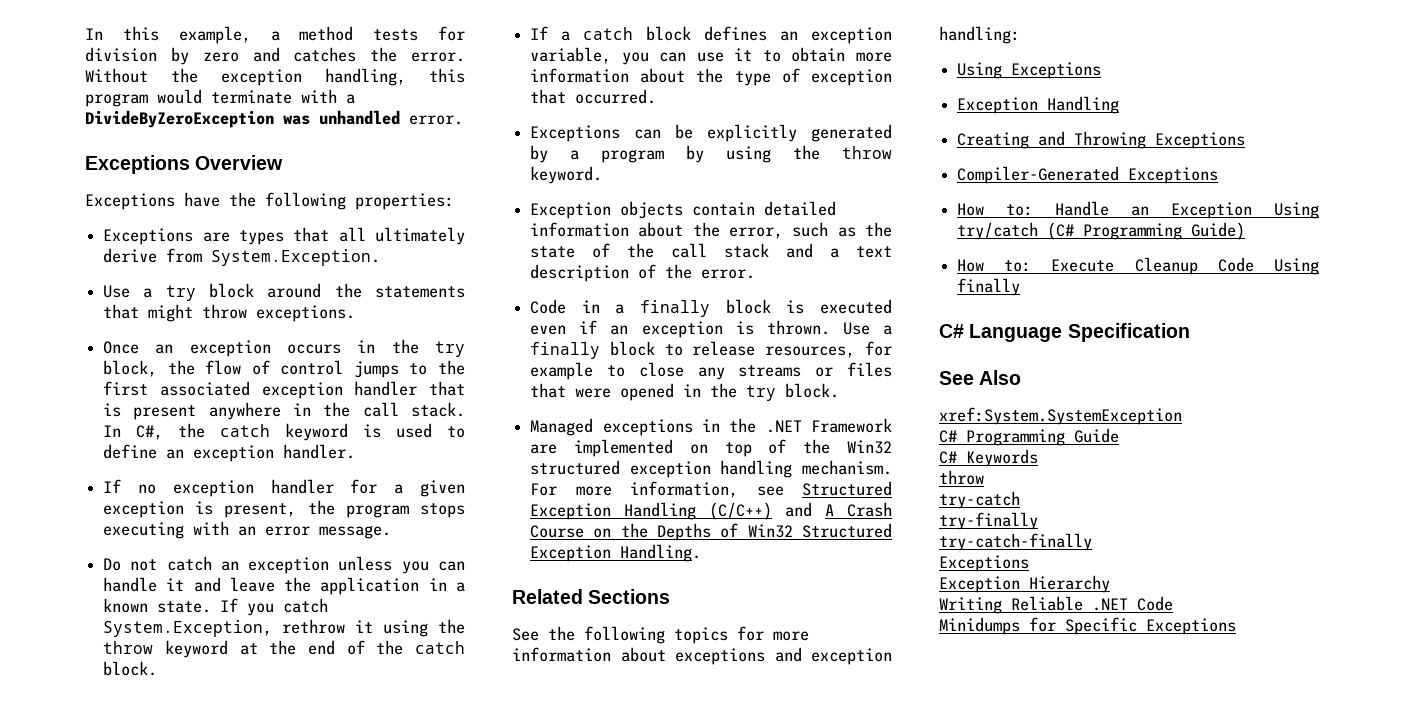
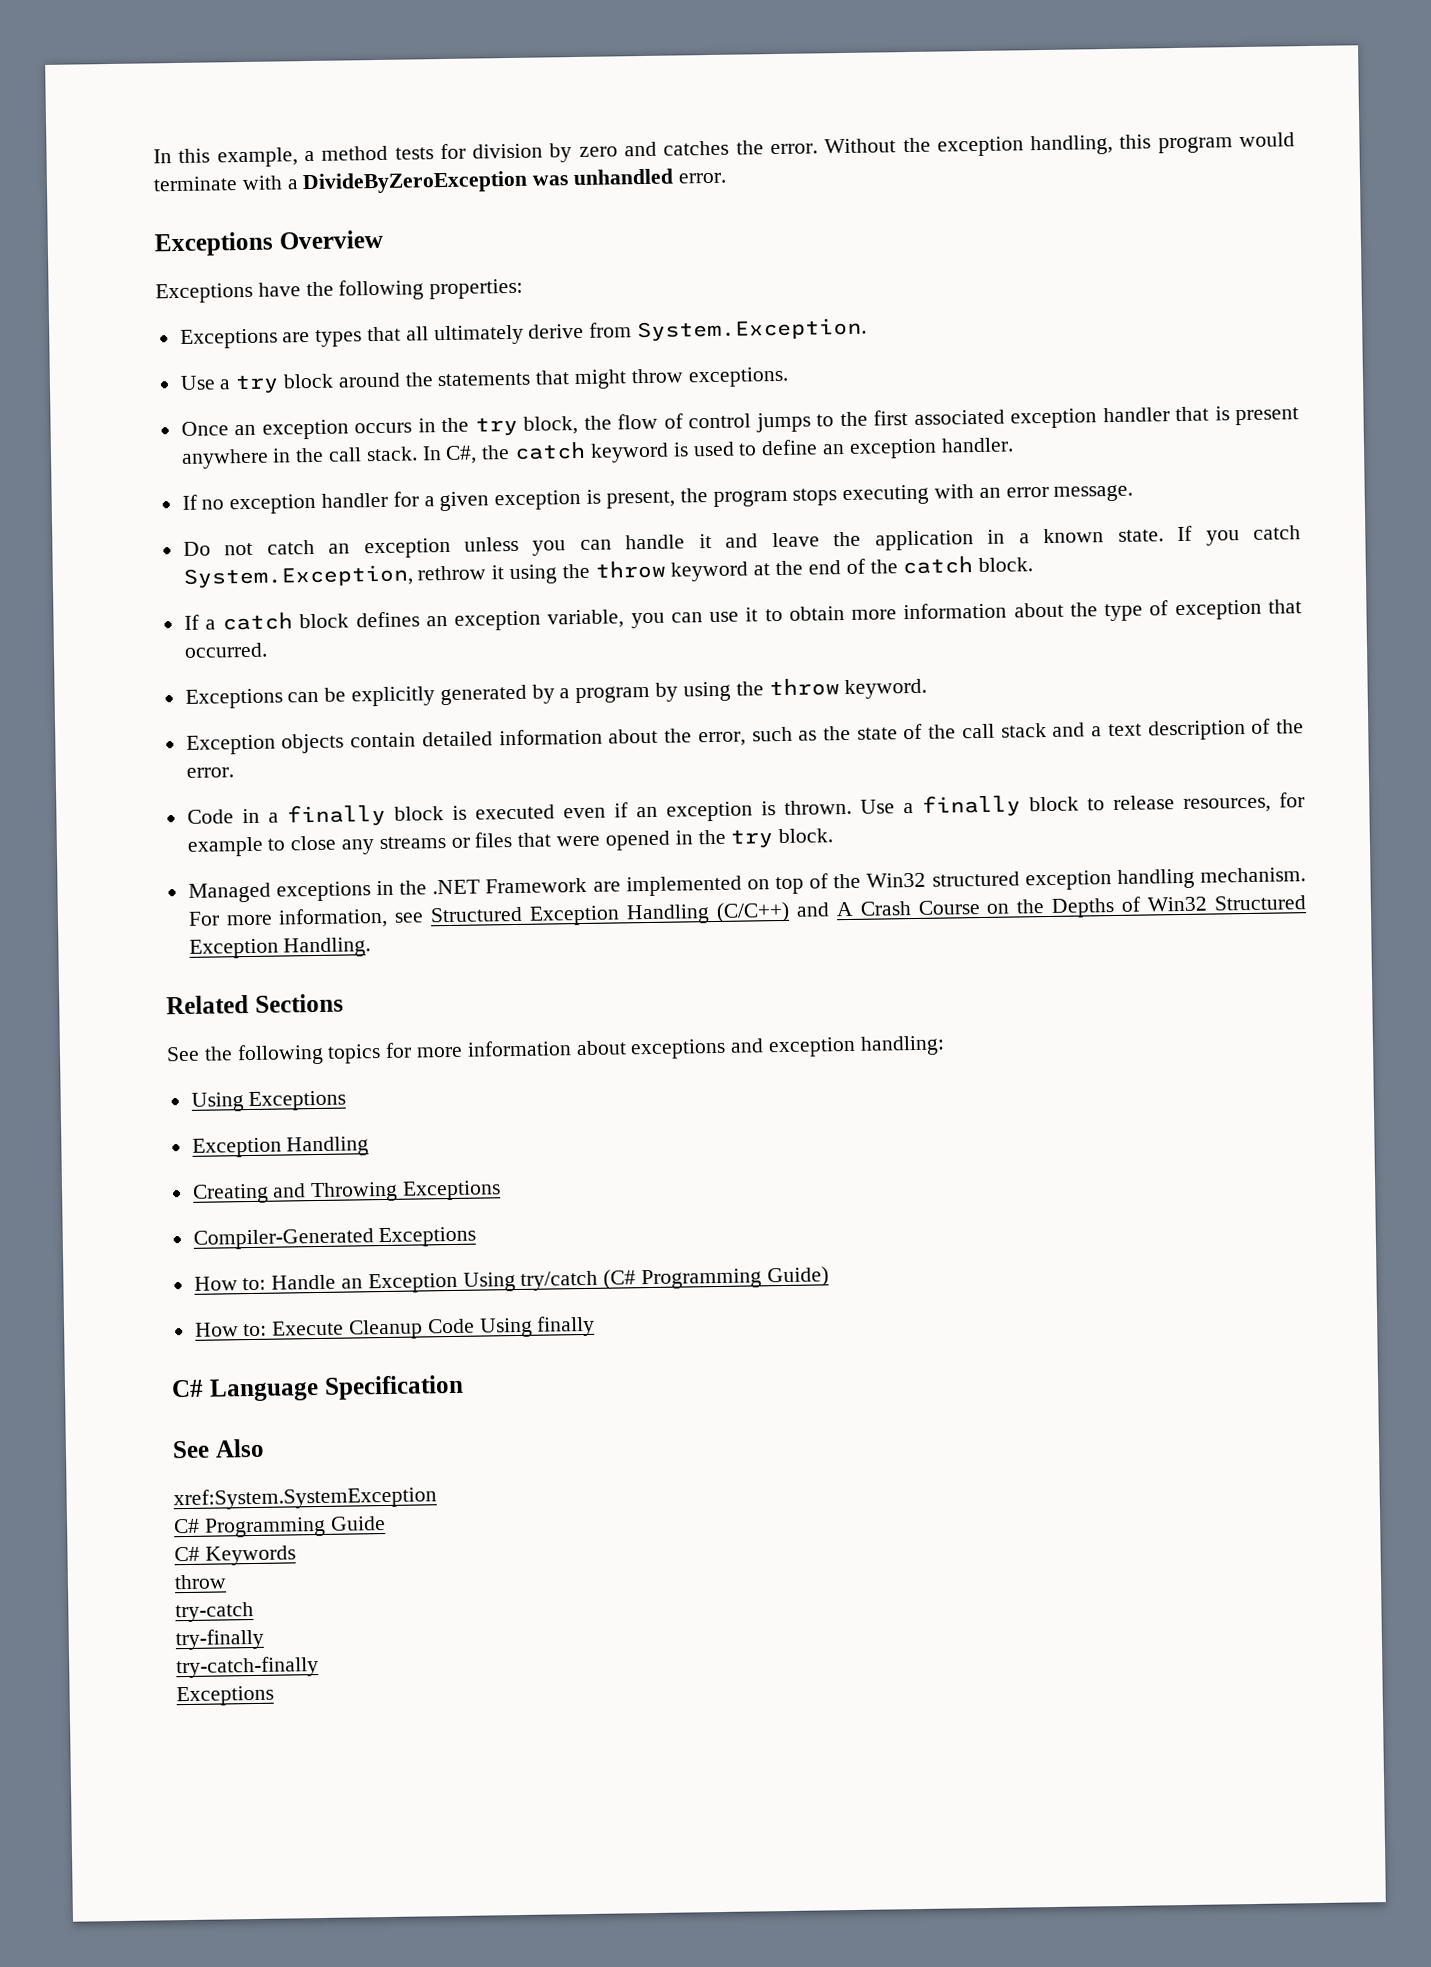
- Exception Hierarchy
- Writing Reliable .NET Code
- Minidumps for Specific Exceptions

